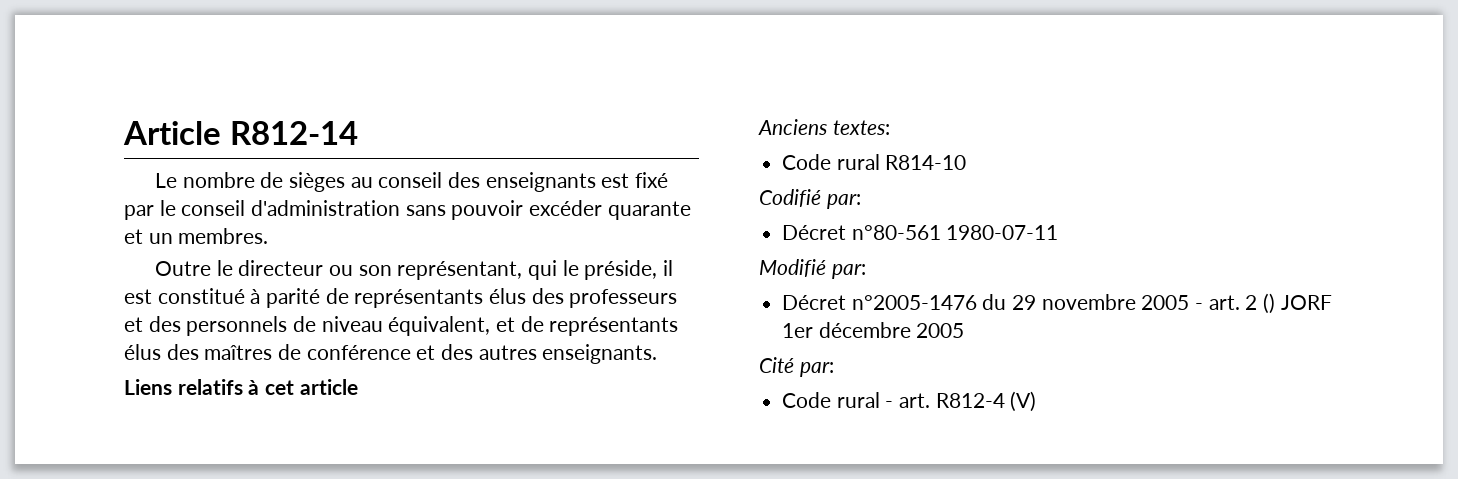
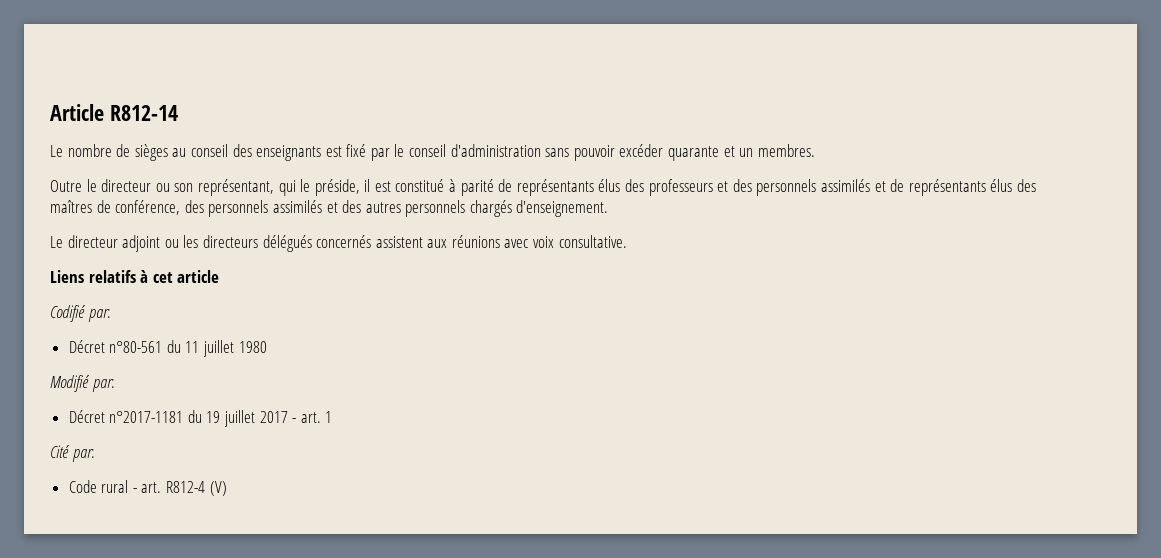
- Outre le directeur ou son représentant, qui le préside, il est constitué à parité de représentants élus des professeurs et des personnels de niveau équivalent, et de représentants élus des maîtres de conférence et des autres enseignants.
+ Outre le directeur ou son représentant, qui le préside, il est constitué à parité de représentants élus des professeurs et des personnels assimilés et de représentants élus des maîtres de conférence, des personnels assimilés et des autres personnels chargés d'enseignement.
+ Le directeur adjoint ou les directeurs délégués concernés assistent aux réunions avec voix consultative.
- Anciens textes:
- Code rural R814-10
- Décret n°80-561 1980-07-11
+ Décret n°80-561 du 11 juillet 1980
- Décret n°2005-1476 du 29 novembre 2005 - art. 2 () JORF 1er décembre 2005
+ Décret n°2017-1181 du 19 juillet 2017 - art. 1

